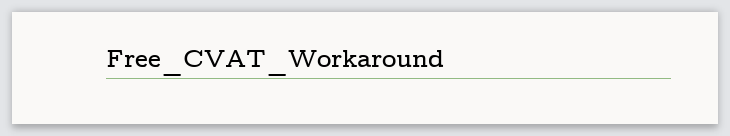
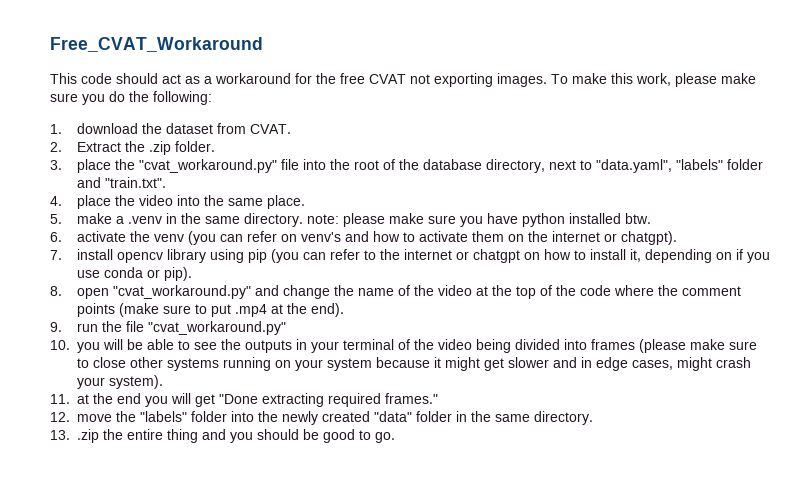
+ This code should act as a workaround for the free CVAT not exporting images. To make this work, please make sure you do the following:
+ 1. download the dataset from CVAT.
+ 2. Extract the .zip folder.
+ 3. place the "cvat_workaround.py" file into the root of the database directory, next to "data.yaml", "labels" folder and "train.txt".
+ 4. place the video into the same place.
+ 5. make a .venv in the same directory. note: please make sure you have python installed btw.
+ 6. activate the venv (you can refer on venv's and how to activate them on the internet or chatgpt).
+ 7. install opencv library using pip (you can refer to the internet or chatgpt on how to install it, depending on if you use conda or pip).
+ 8. open "cvat_workaround.py" and change the name of the video at the top of the code where the comment points (make sure to put .mp4 at the end).
+ 9. run the file "cvat_workaround.py"
+ 10. you will be able to see the outputs in your terminal of the video being divided into frames (please make sure to close other systems running on your system because it might get slower and in edge cases, might crash your system).
+ 11. at the end you will get "Done extracting required frames."
+ 12. move the "labels" folder into the newly created "data" folder in the same directory.
+ 13. .zip the entire thing and you should be good to go.

